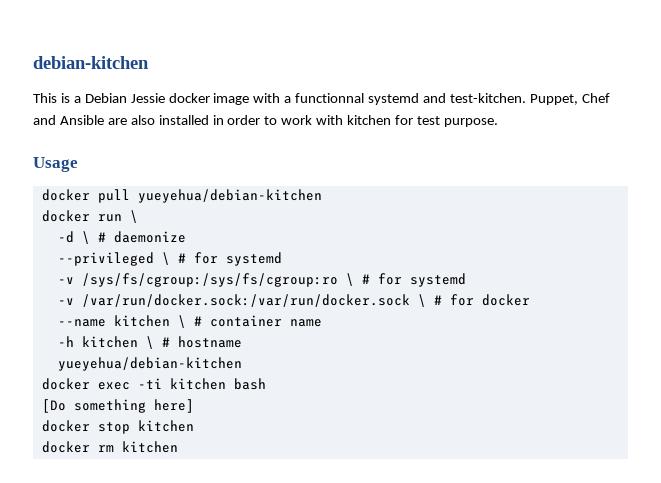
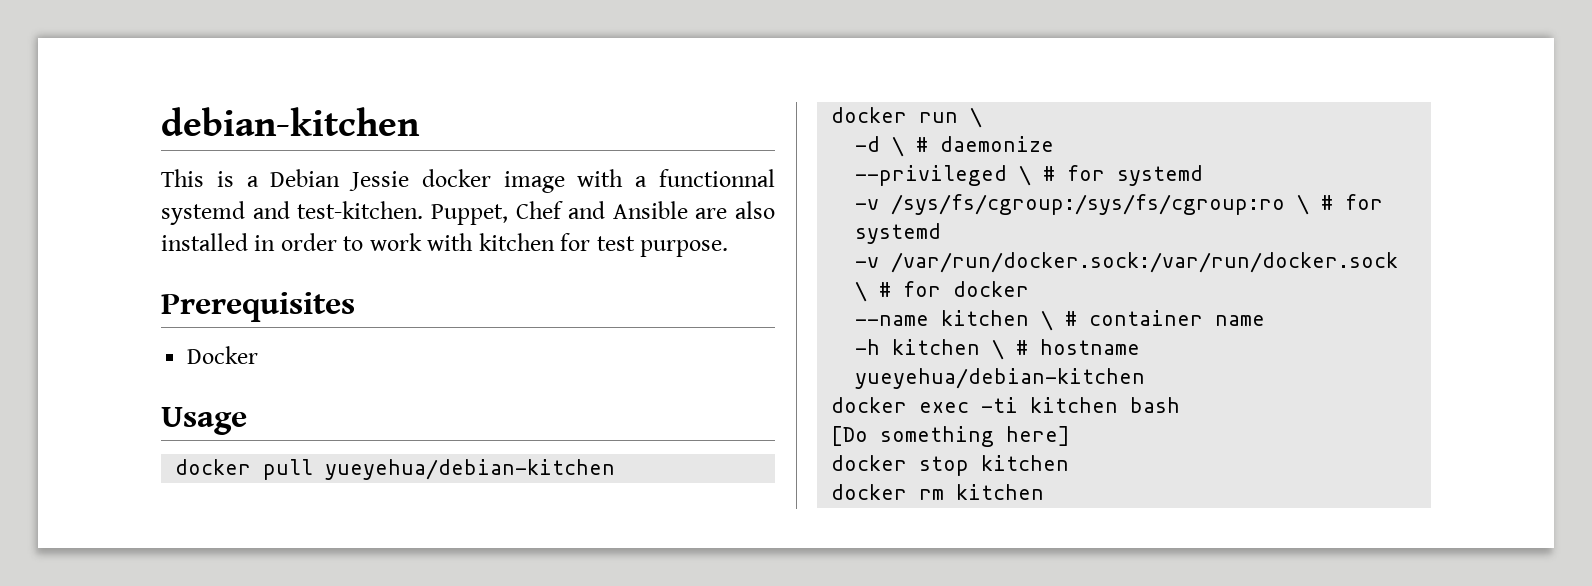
+ Prerequisites
+ Docker

